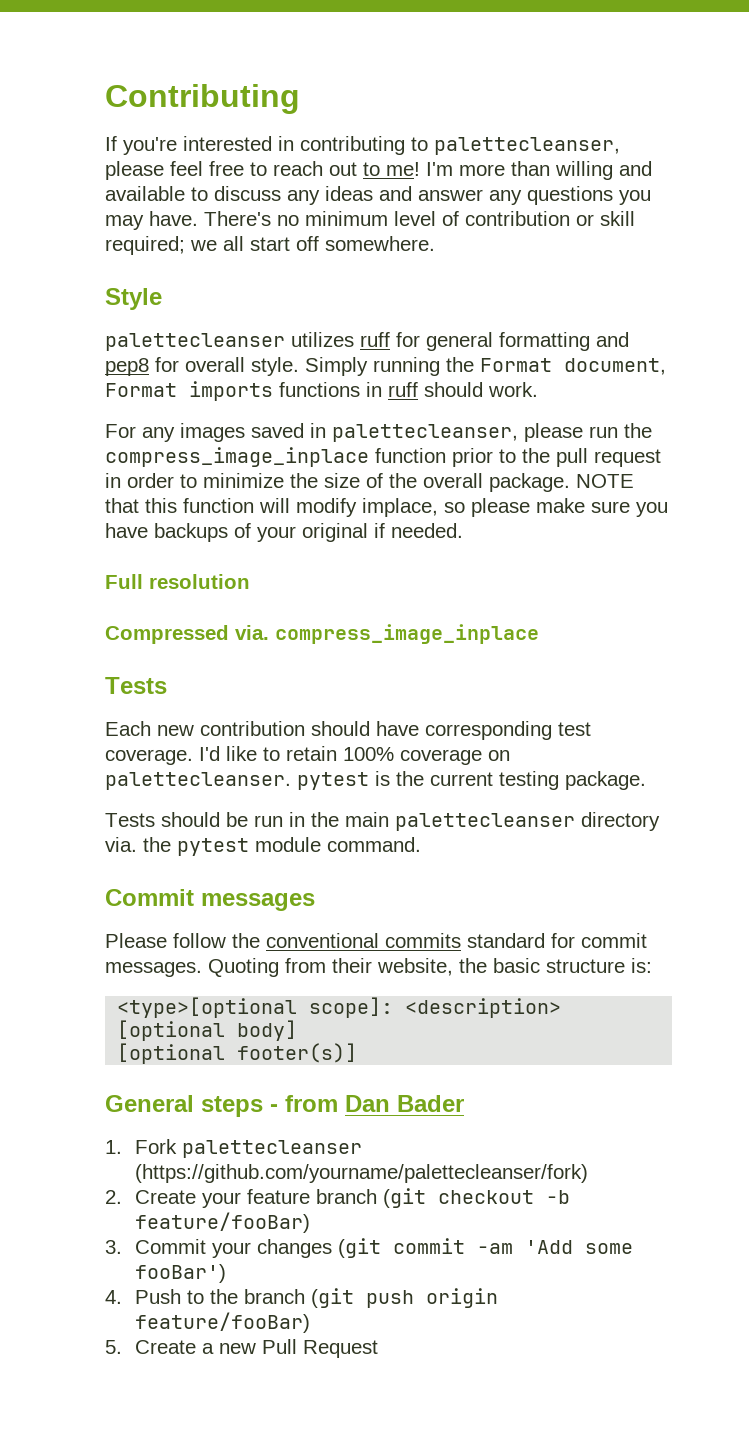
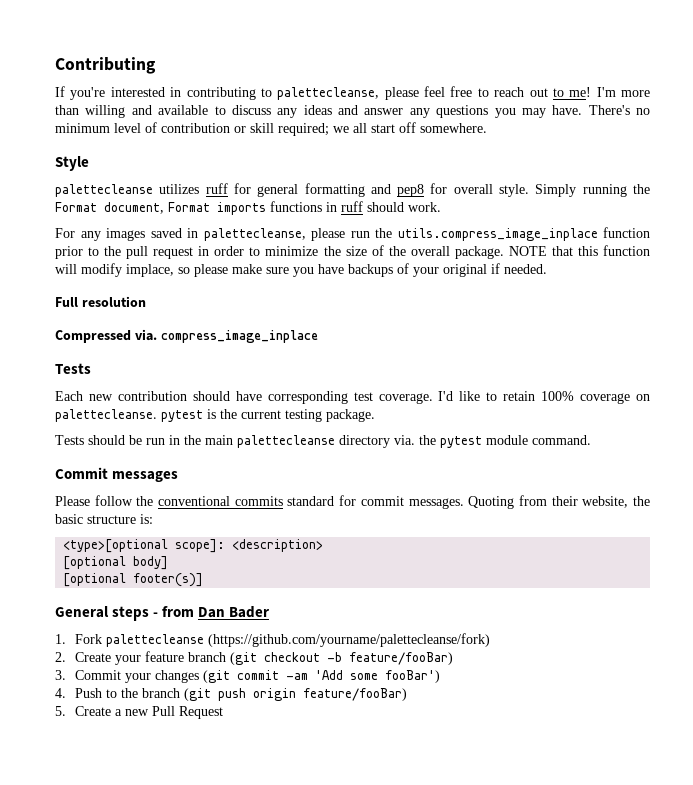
- If you're interested in contributing to palettecleanser, please feel free to reach out to me!
+ If you're interested in contributing to palettecleanse, please feel free to reach out to me!
- palettecleanser utilizes ruff for general formatting and pep8 for overall style.
+ palettecleanse utilizes ruff for general formatting and pep8 for overall style.
- For any images saved in palettecleanser, please run the compress_image_inplace function prior to the pull request in order to minimize the size of the overall package.
+ For any images saved in palettecleanse, please run the utils.compress_image_inplace function prior to the pull request in order to minimize the size of the overall package.
- I'd like to retain 100% coverage on palettecleanser. pytest is the current testing package.
+ I'd like to retain 100% coverage on palettecleanse. pytest is the current testing package.
- Tests should be run in the main palettecleanser directory via. the pytest module command.
+ Tests should be run in the main palettecleanse directory via. the pytest module command.
- 1. Fork palettecleanser (https://github.com/yourname/palettecleanser/fork)
+ 1. Fork palettecleanse (https://github.com/yourname/palettecleanse/fork)

